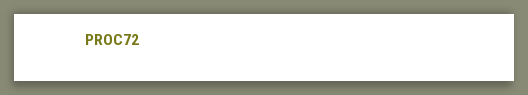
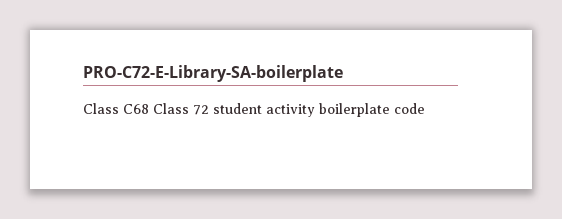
- PROC72
+ PRO-C72-E-Library-SA-boilerplate
+ Class C68 Class 72 student activity boilerplate code

